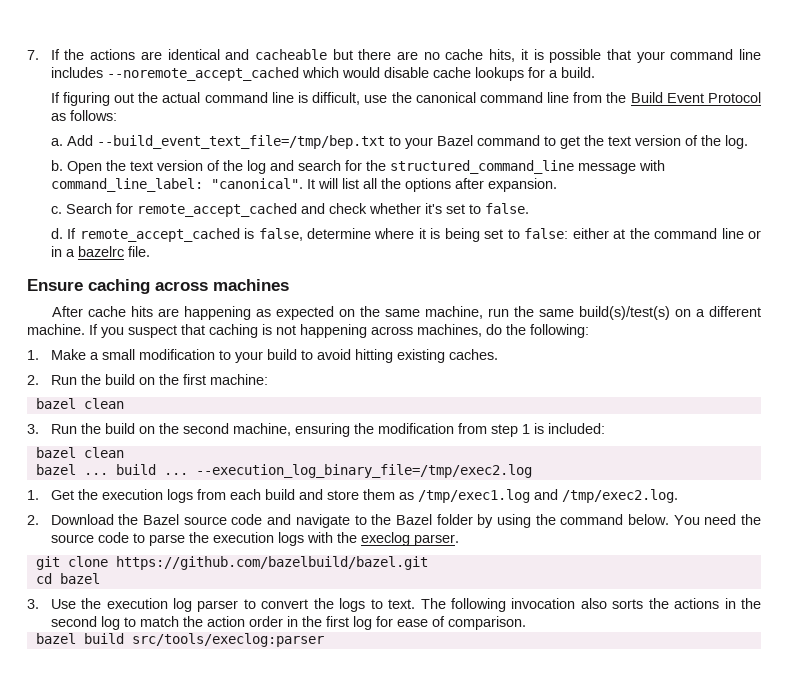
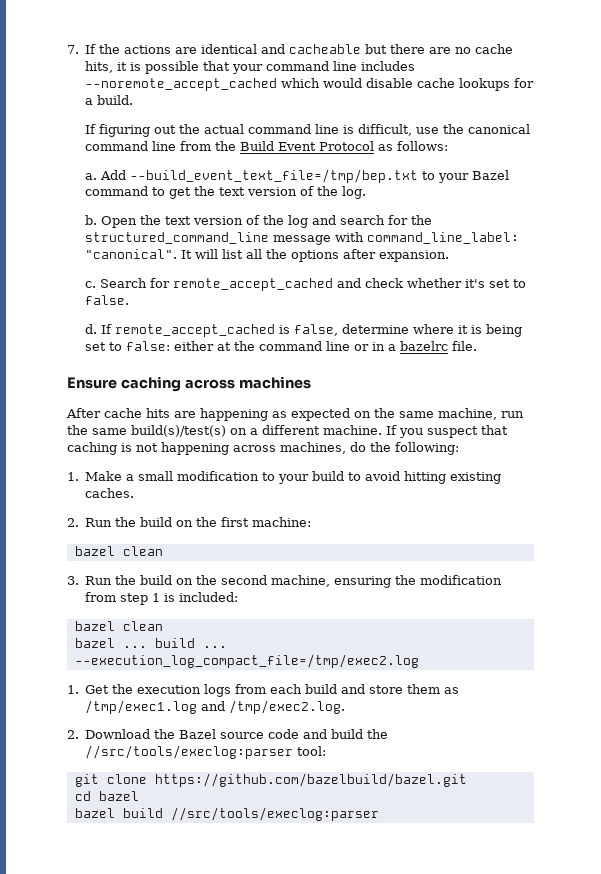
- --execution_log_binary_file=/tmp/exec2.log
+ --execution_log_compact_file=/tmp/exec2.log
- 2. Download the Bazel source code and navigate to the Bazel folder by using the command below. You need the source code to parse the execution logs with the execlog parser.
+ 2. Download the Bazel source code and build the //src/tools/execlog:parser tool:
- 3. Use the execution log parser to convert the logs to text. The following invocation also sorts the actions in the second log to match the action order in the first log for ease of comparison.
- bazel build src/tools/execlog:parser
+ bazel build //src/tools/execlog:parser

